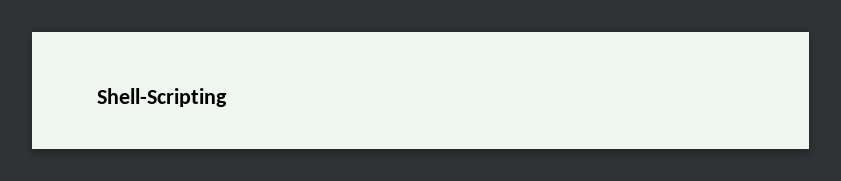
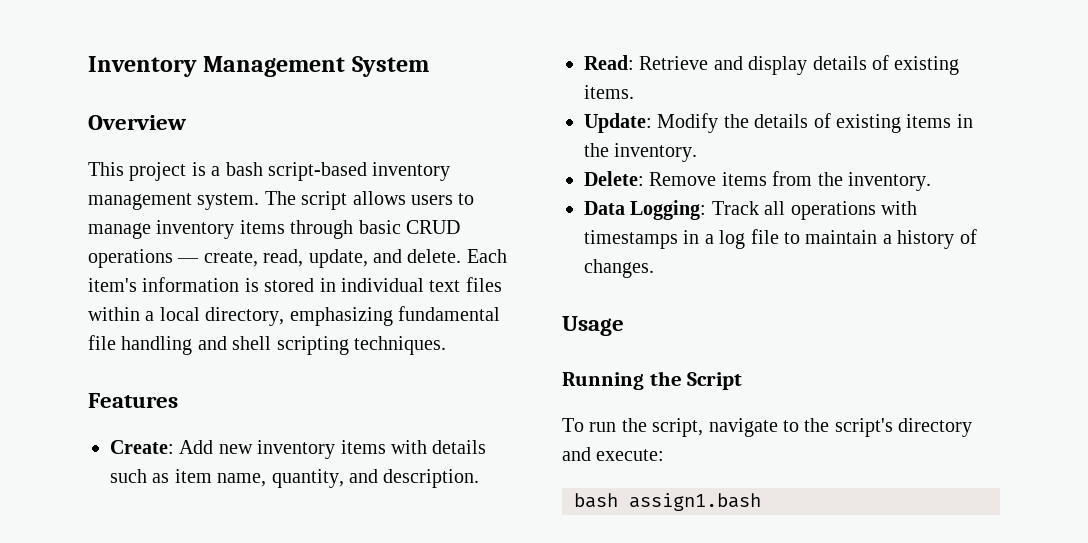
- Shell-Scripting
+ Inventory Management System
+ Overview
+ This project is a bash script-based inventory management system. The script allows users to manage inventory items through basic CRUD operations — create, read, update, and delete. Each item's information is stored in individual text files within a local directory, emphasizing fundamental file handling and shell scripting techniques.
+ Features
+ Create: Add new inventory items with details such as item name, quantity, and description.
+ Read: Retrieve and display details of existing items.
+ Update: Modify the details of existing items in the inventory.
+ Delete: Remove items from the inventory.
+ Data Logging: Track all operations with timestamps in a log file to maintain a history of changes.
+ Usage
+ Running the Script
+ To run the script, navigate to the script's directory and execute:
+ bash assign1.bash

